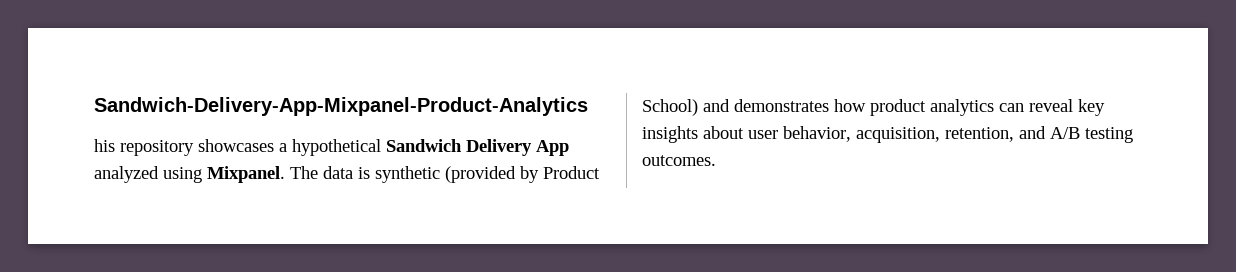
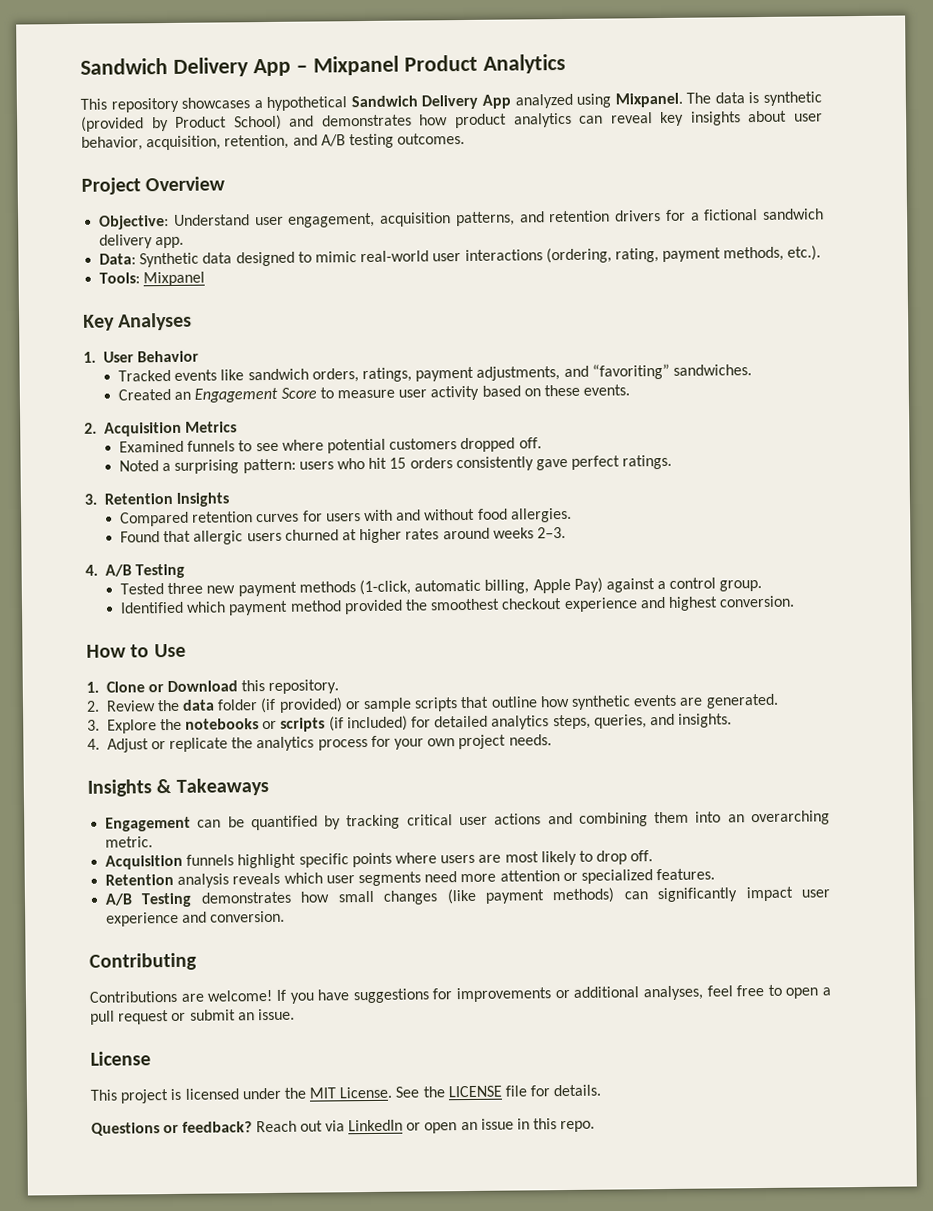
- Sandwich-Delivery-App-Mixpanel-Product-Analytics
- his repository showcases a hypothetical Sandwich Delivery App analyzed using Mixpanel.
+ Sandwich Delivery App – Mixpanel Product Analytics
+ This repository showcases a hypothetical Sandwich Delivery App analyzed using Mixpanel.
+ Project Overview
+ Objective: Understand user engagement, acquisition patterns, and retention drivers for a fictional sandwich delivery app.
+ Data: Synthetic data designed to mimic real-world user interactions (ordering, rating, payment methods, etc.).
+ Tools: Mixpanel
+ Key Analyses
+ 1. User Behavior
+ Tracked events like sandwich orders, ratings, payment adjustments, and “favoriting” sandwiches.
+ Created an Engagement Score to measure user activity based on these events.
+ 2. Acquisition Metrics
+ Examined funnels to see where potential customers dropped off.
+ Noted a surprising pattern: users who hit 15 orders consistently gave perfect ratings.
+ 3. Retention Insights
+ Compared retention curves for users with and without food allergies.
+ Found that allergic users churned at higher rates around weeks 2–3.
+ 4. A/B Testing
+ Tested three new payment methods (1-click, automatic billing, Apple Pay) against a control group.
+ Identified which payment method provided the smoothest checkout experience and highest conversion.
+ How to Use
+ 1. Clone or Download this repository.
+ 2. Review the data folder (if provided) or sample scripts that outline how synthetic events are generated.
+ 3. Explore the notebooks or scripts (if included) for detailed analytics steps, queries, and insights.
+ 4. Adjust or replicate the analytics process for your own project needs.
+ Insights & Takeaways
+ Engagement can be quantified by tracking critical user actions and combining them into an overarching metric.
+ Acquisition funnels highlight specific points where users are most likely to drop off.
+ Retention analysis reveals which user segments need more attention or specialized features.
+ A/B Testing demonstrates how small changes (like payment methods) can significantly impact user experience and conversion.
+ Contributing
+ Contributions are welcome! If you have suggestions for improvements or additional analyses, feel free to open a pull request or submit an issue.
+ License
+ This project is licensed under the MIT License. See the LICENSE file for details.
+ Questions or feedback? Reach out via LinkedIn or open an issue in this repo.

